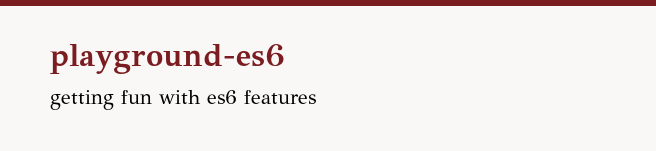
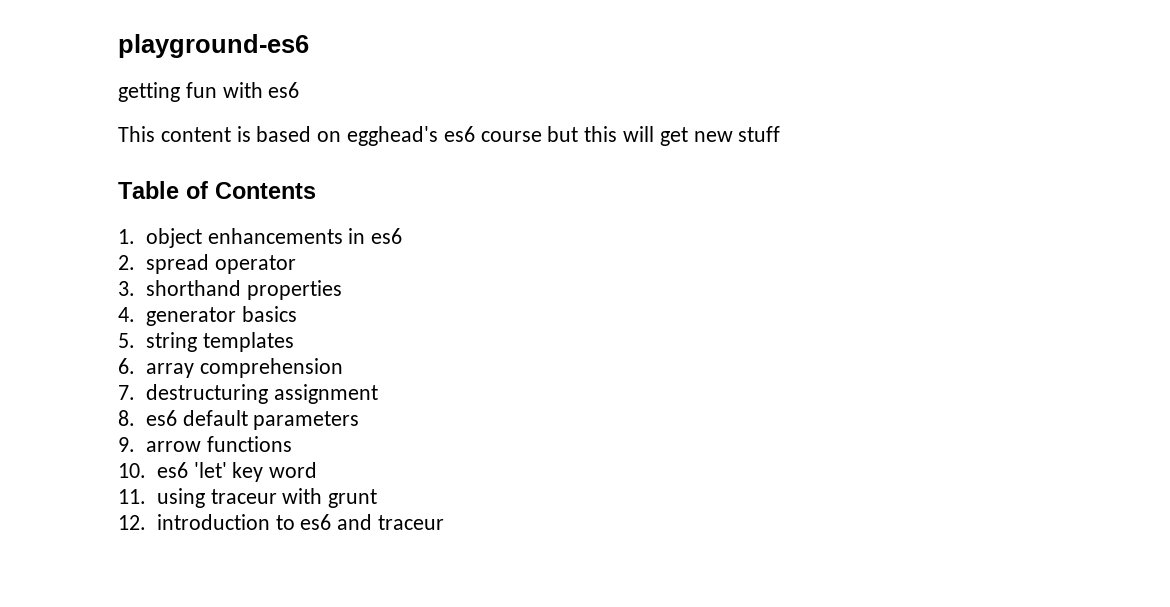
- getting fun with es6 features
+ getting fun with es6
+ This content is based on egghead's es6 course but this will get new stuff
+ Table of Contents
+ 1. object enhancements in es6
+ 2. spread operator
+ 3. shorthand properties
+ 4. generator basics
+ 5. string templates
+ 6. array comprehension
+ 7. destructuring assignment
+ 8. es6 default parameters
+ 9. arrow functions
+ 10. es6 'let' key word
+ 11. using traceur with grunt
+ 12. introduction to es6 and traceur

